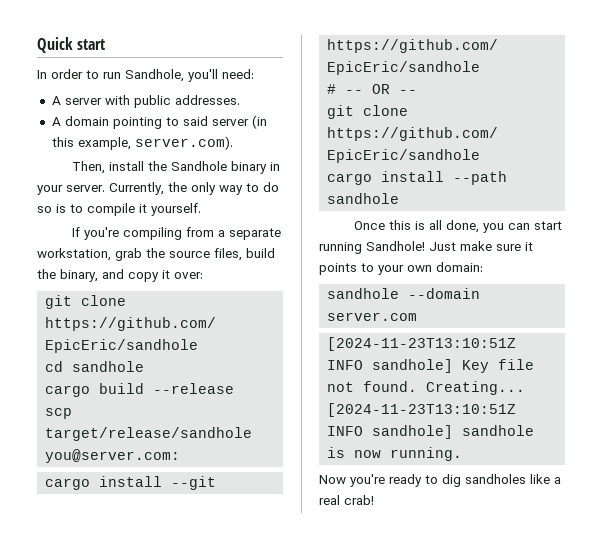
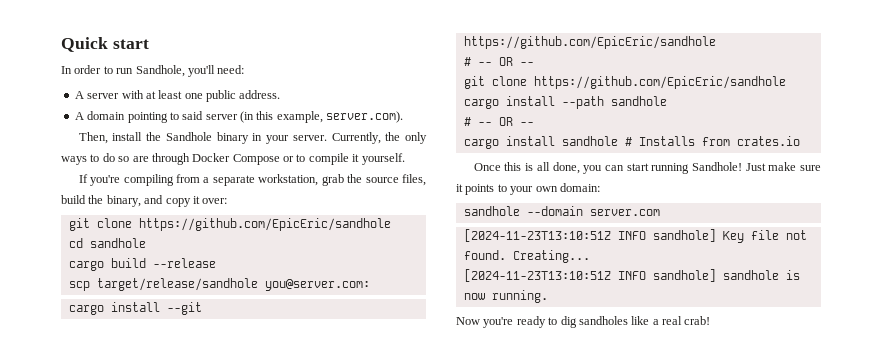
- A server with public addresses.
+ A server with at least one public address.
- Currently, the only way to do so is to compile it yourself.
+ Currently, the only ways to do so are through Docker Compose or to compile it yourself.
  cargo install --path sandhole
+ # -- OR --
+ cargo install sandhole # Installs from crates.io

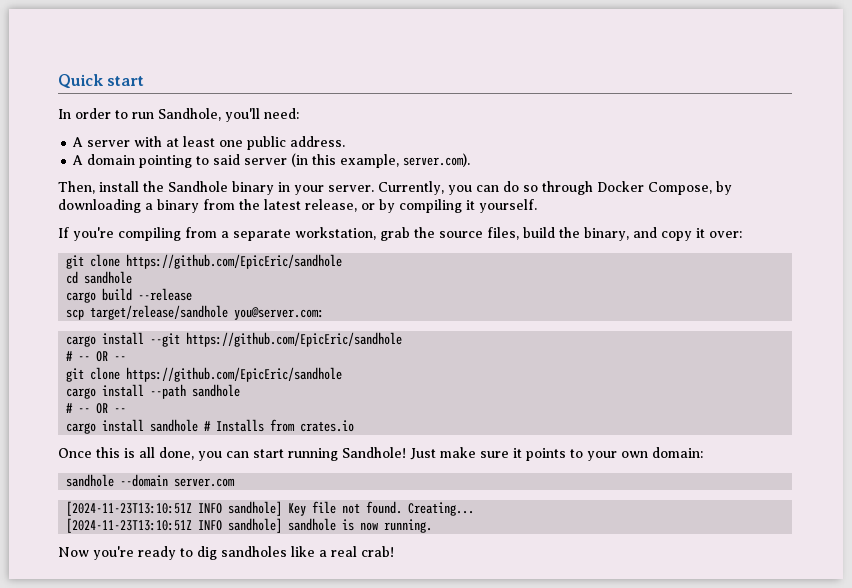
- Currently, the only ways to do so are through Docker Compose or to compile it yourself.
+ Currently, you can do so through Docker Compose, by downloading a binary from the latest release, or by compiling it yourself.

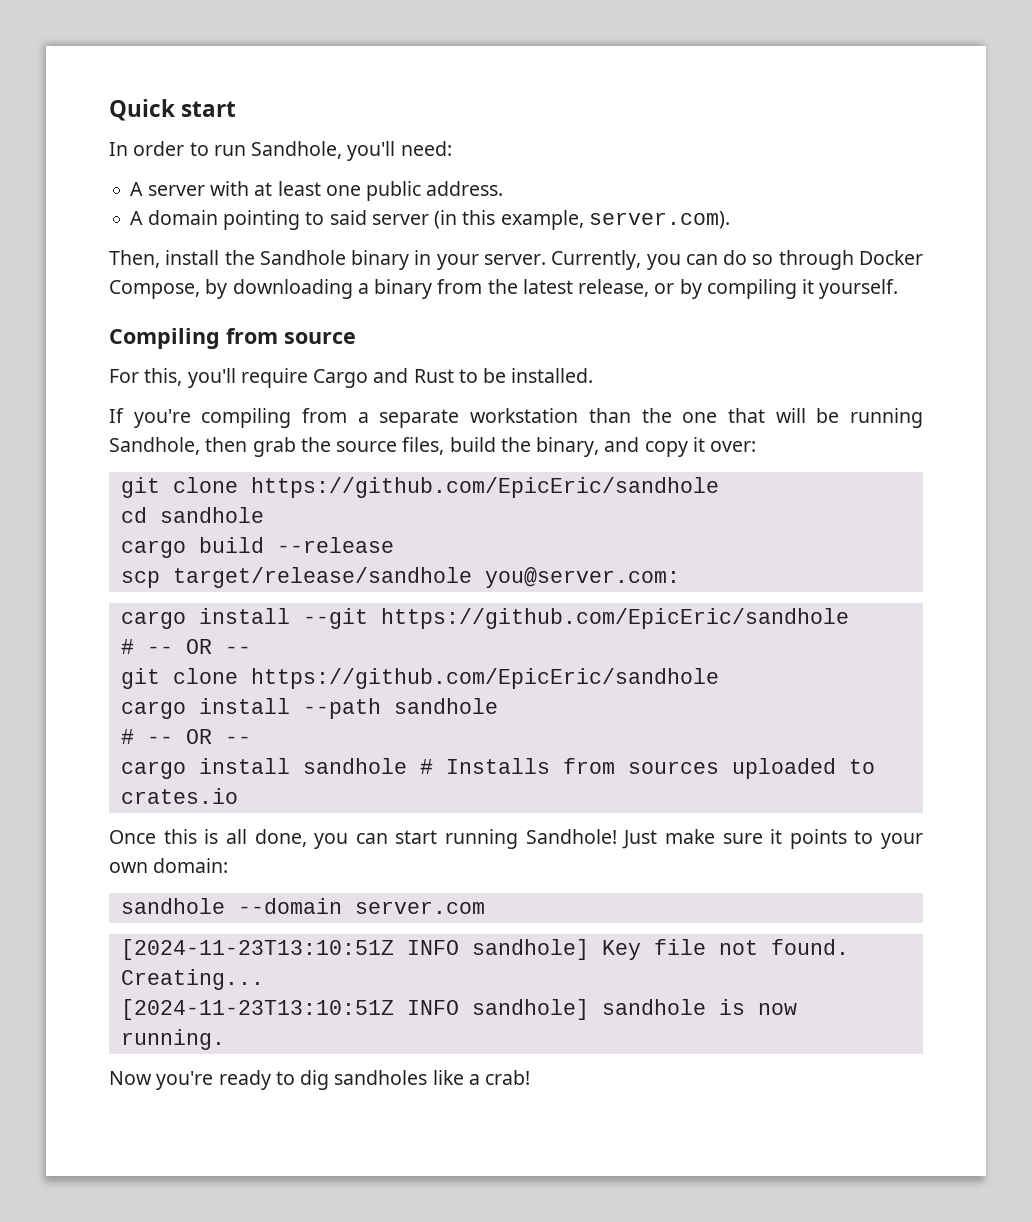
+ Compiling from source
+ For this, you'll require Cargo and Rust to be installed.
- If you're compiling from a separate workstation, grab the source files, build the binary, and copy it over:
+ If you're compiling from a separate workstation than the one that will be running Sandhole, then grab the source files, build the binary, and copy it over:
- cargo install sandhole # Installs from crates.io
+ cargo install sandhole # Installs from sources uploaded to crates.io
- Now you're ready to dig sandholes like a real crab!
+ Now you're ready to dig sandholes like a crab!

